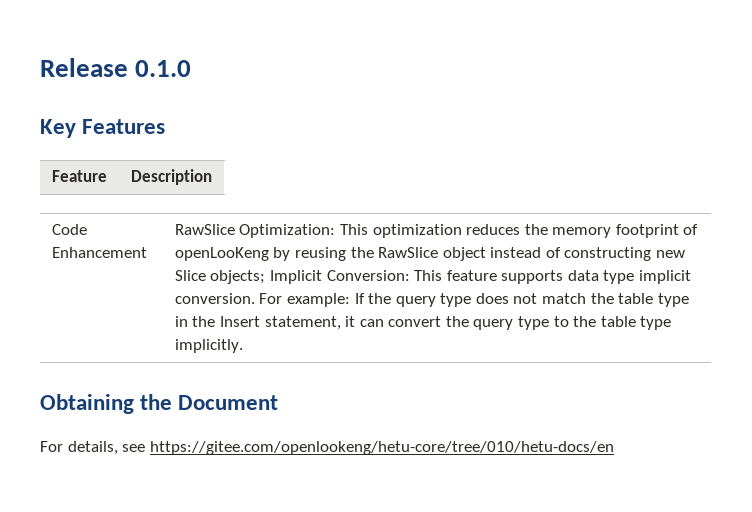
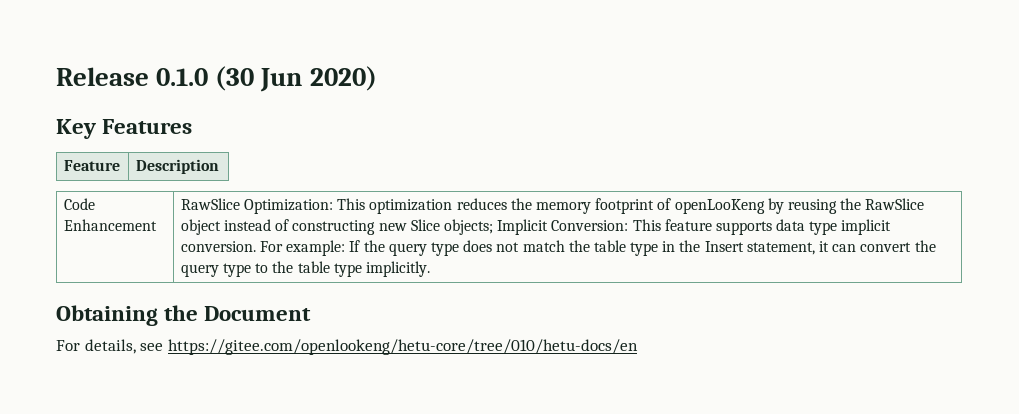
- Release 0.1.0
+ Release 0.1.0 (30 Jun 2020)

